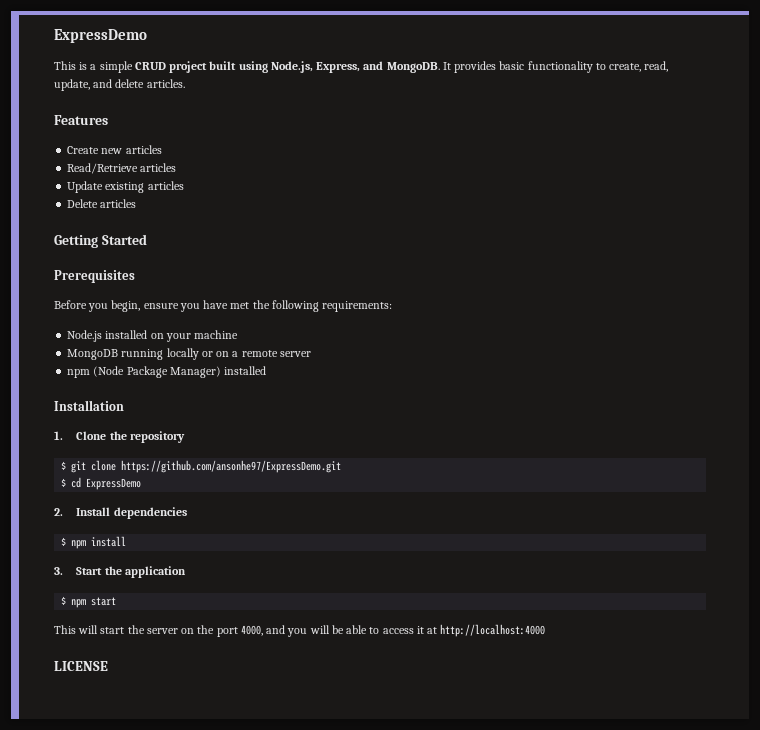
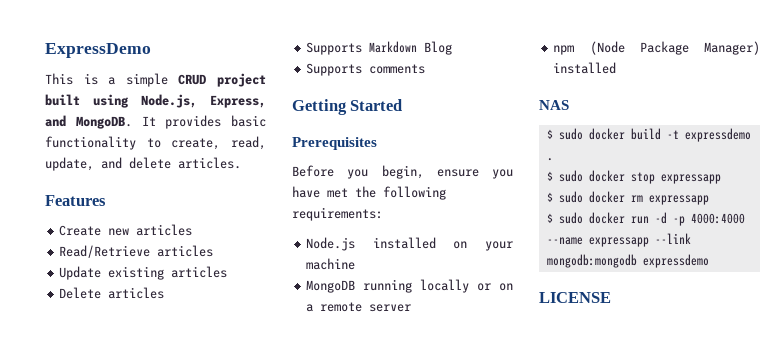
+ Supports Markdown Blog
+ Supports comments
- Installation
- 1. Clone the repository
- $ git clone https://github.com/ansonhe97/ExpressDemo.git
- $ cd ExpressDemo
- 2. Install dependencies
- $ npm install
- 3. Start the application
- $ npm start
- This will start the server on the port 4000, and you will be able to access it at http://localhost:4000
+ NAS
+ $ sudo docker build -t expressdemo .
+ $ sudo docker stop expressapp
+ $ sudo docker rm expressapp
+ $ sudo docker run -d -p 4000:4000 --name expressapp --link mongodb:mongodb expressdemo

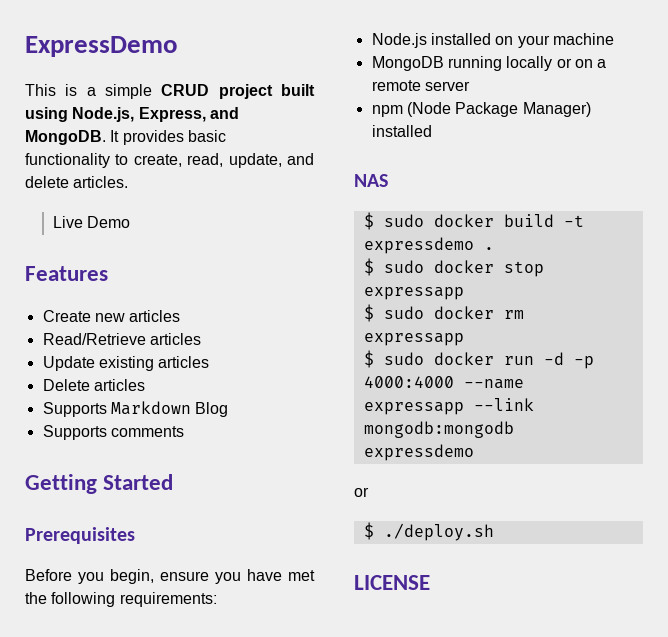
+ Live Demo
  $ sudo docker run -d -p 4000:4000 --name expressapp --link mongodb:mongodb expressdemo
+ or
+ $ ./deploy.sh

